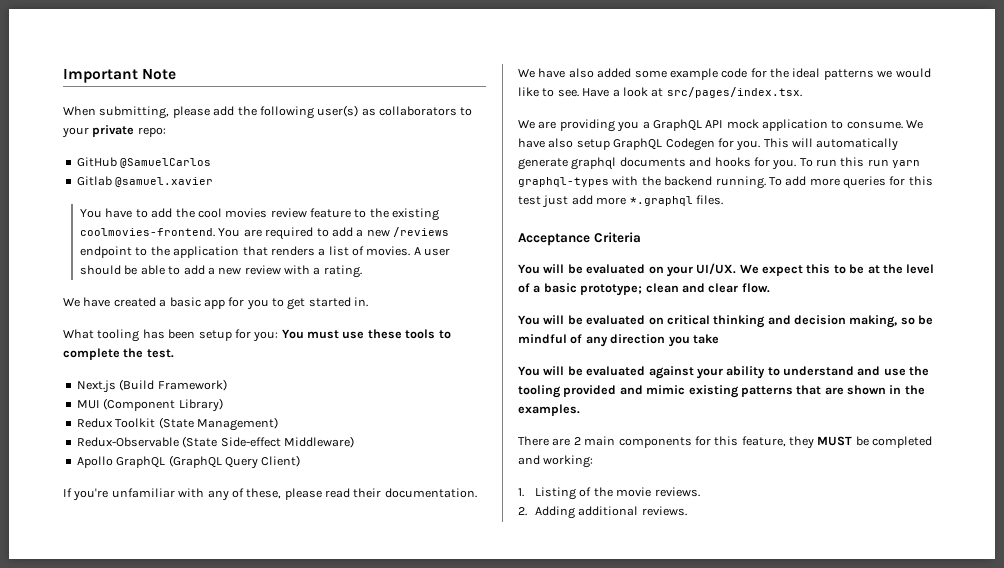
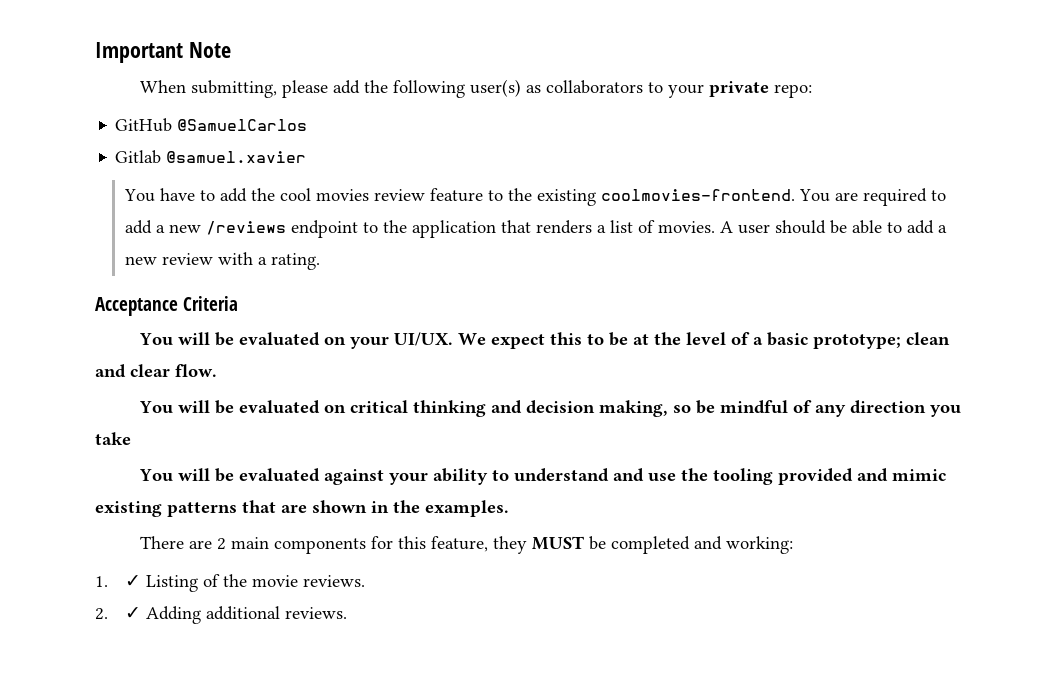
- We have created a basic app for you to get started in.
- What tooling has been setup for you: You must use these tools to complete the test.
- Next.js (Build Framework)
- MUI (Component Library)
- Redux Toolkit (State Management)
- Redux-Observable (State Side-effect Middleware)
- Apollo GraphQL (GraphQL Query Client)
- If you're unfamiliar with any of these, please read their documentation. We have also added some example code for the ideal patterns we would like to see. Have a look at src/pages/index.tsx.
- We are providing you a GraphQL API mock application to consume. We have also setup GraphQL Codegen for you. This will automatically generate graphql documents and hooks for you. To run this run yarn graphql-types with the backend running. To add more queries for this test just add more *.graphql files.
- 1. Listing of the movie reviews.
+ 1. ✓ Listing of the movie reviews.
- 2. Adding additional reviews.
+ 2. ✓ Adding additional reviews.

